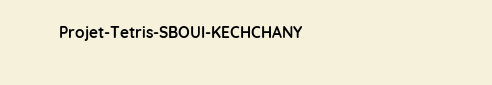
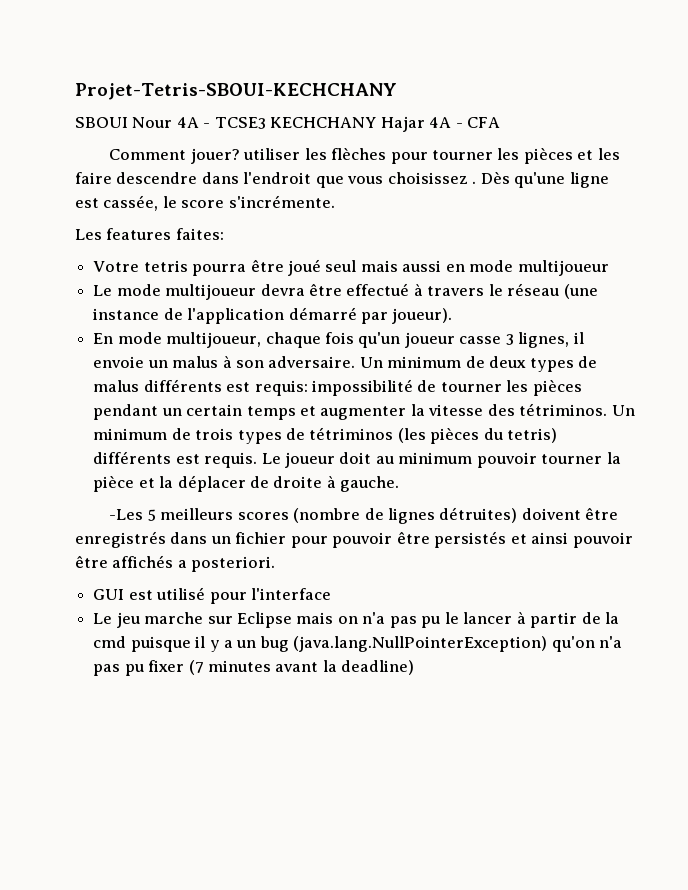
+ SBOUI Nour 4A - TCSE3 KECHCHANY Hajar 4A - CFA
+ Comment jouer? utiliser les flèches pour tourner les pièces et les faire descendre dans l'endroit que vous choisissez . Dès qu'une ligne est cassée, le score s'incrémente.
+ Les features faites:
+ Votre tetris pourra être joué seul mais aussi en mode multijoueur
+ Le mode multijoueur devra être effectué à travers le réseau (une instance de l'application démarré par joueur).
+ En mode multijoueur, chaque fois qu'un joueur casse 3 lignes, il envoie un malus à son adversaire. Un minimum de deux types de malus différents est requis: impossibilité de tourner les pièces pendant un certain temps et augmenter la vitesse des tétriminos. Un minimum de trois types de tétriminos (les pièces du tetris) différents est requis. Le joueur doit au minimum pouvoir tourner la pièce et la déplacer de droite à gauche.
+ -Les 5 meilleurs scores (nombre de lignes détruites) doivent être enregistrés dans un fichier pour pouvoir être persistés et ainsi pouvoir être affichés a posteriori.
+ GUI est utilisé pour l'interface
+ Le jeu marche sur Eclipse mais on n'a pas pu le lancer à partir de la cmd puisque il y a un bug (java.lang.NullPointerException) qu'on n'a pas pu fixer (7 minutes avant la deadline)

